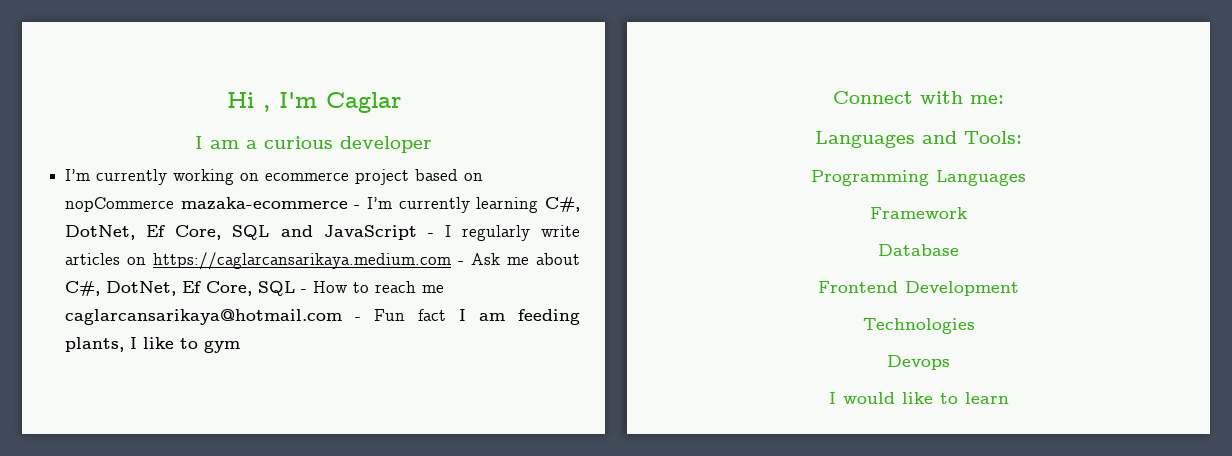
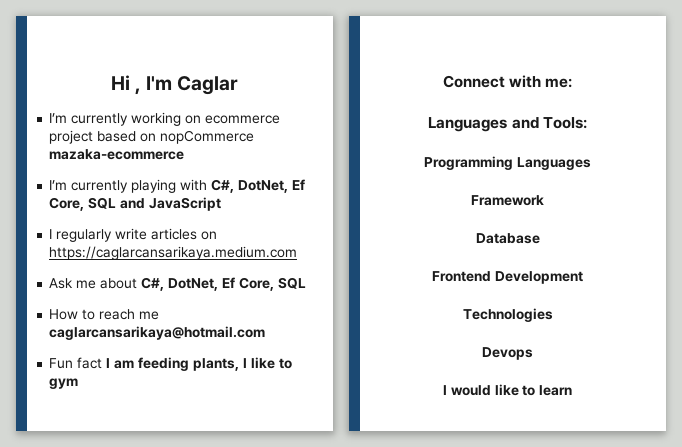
- I am a curious developer
- I’m currently working on ecommerce project based on nopCommerce mazaka-ecommerce - I’m currently learning C#, DotNet, Ef Core, SQL and JavaScript - I regularly write articles on https://caglarcansarikaya.medium.com - Ask me about C#, DotNet, Ef Core, SQL - How to reach me caglarcansarikaya@hotmail.com - Fun fact I am feeding plants, I like to gym
+ I’m currently working on ecommerce project based on nopCommerce mazaka-ecommerce
+ I’m currently playing with C#, DotNet, Ef Core, SQL and JavaScript
+ I regularly write articles on https://caglarcansarikaya.medium.com
+ Ask me about C#, DotNet, Ef Core, SQL
+ How to reach me caglarcansarikaya@hotmail.com
+ Fun fact I am feeding plants, I like to gym

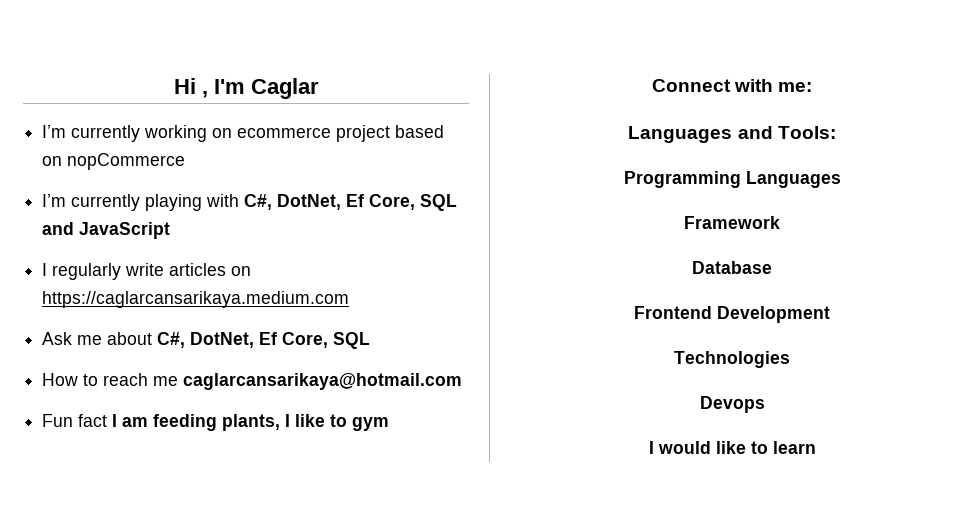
- I’m currently working on ecommerce project based on nopCommerce mazaka-ecommerce
+ I’m currently working on ecommerce project based on nopCommerce

